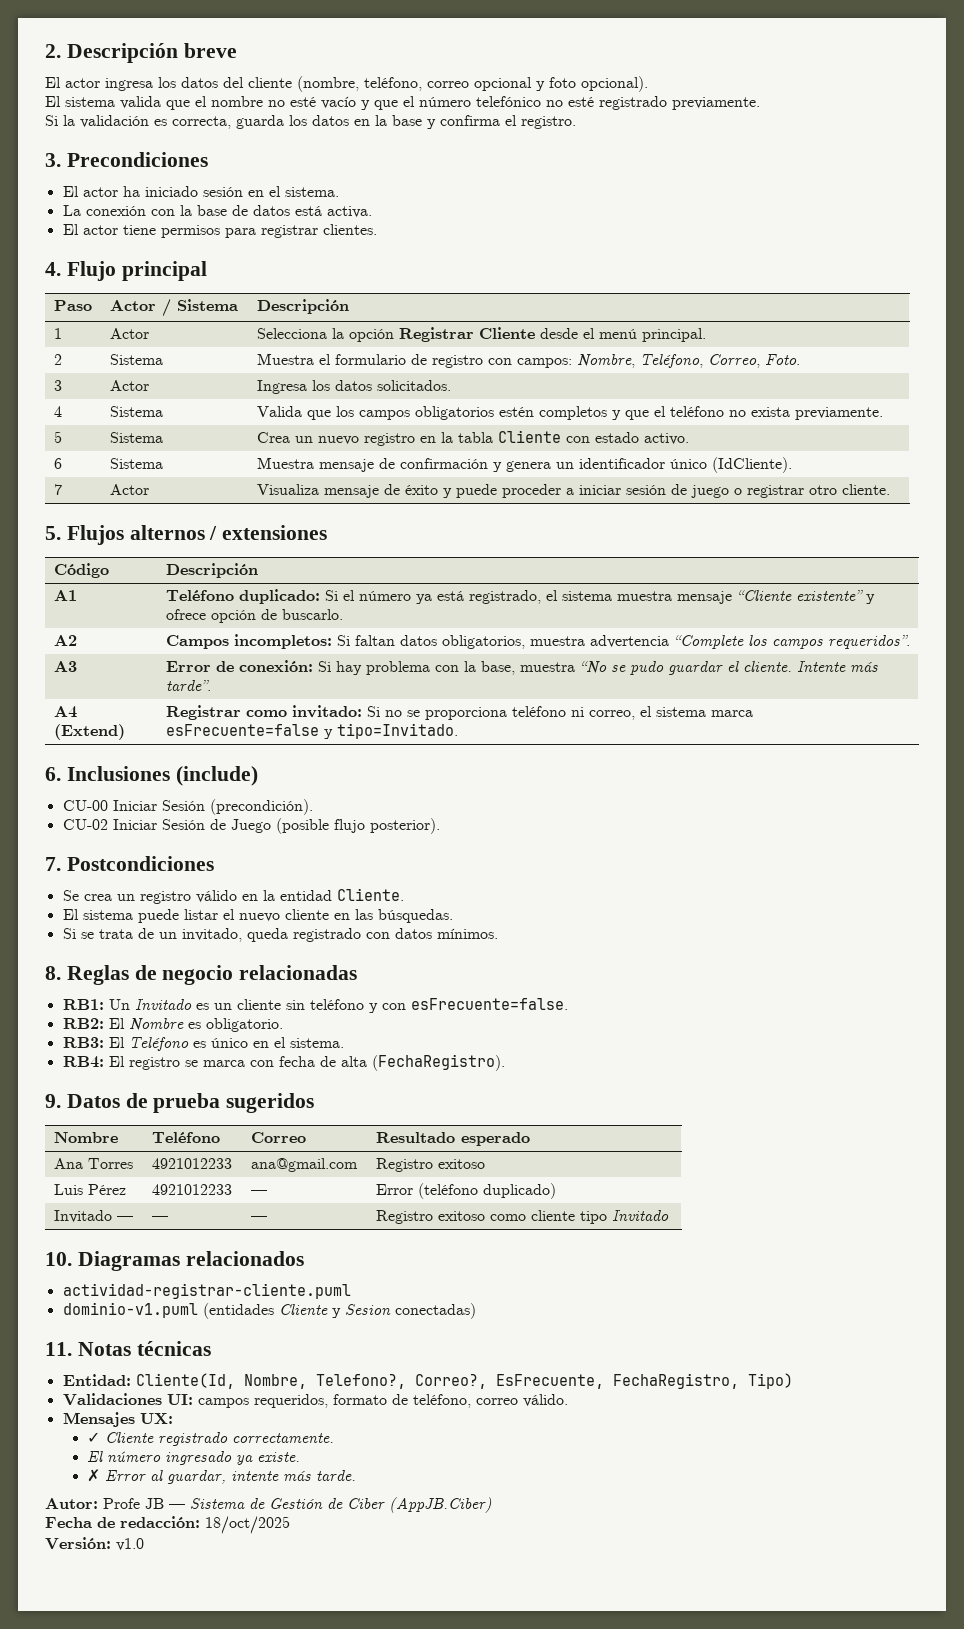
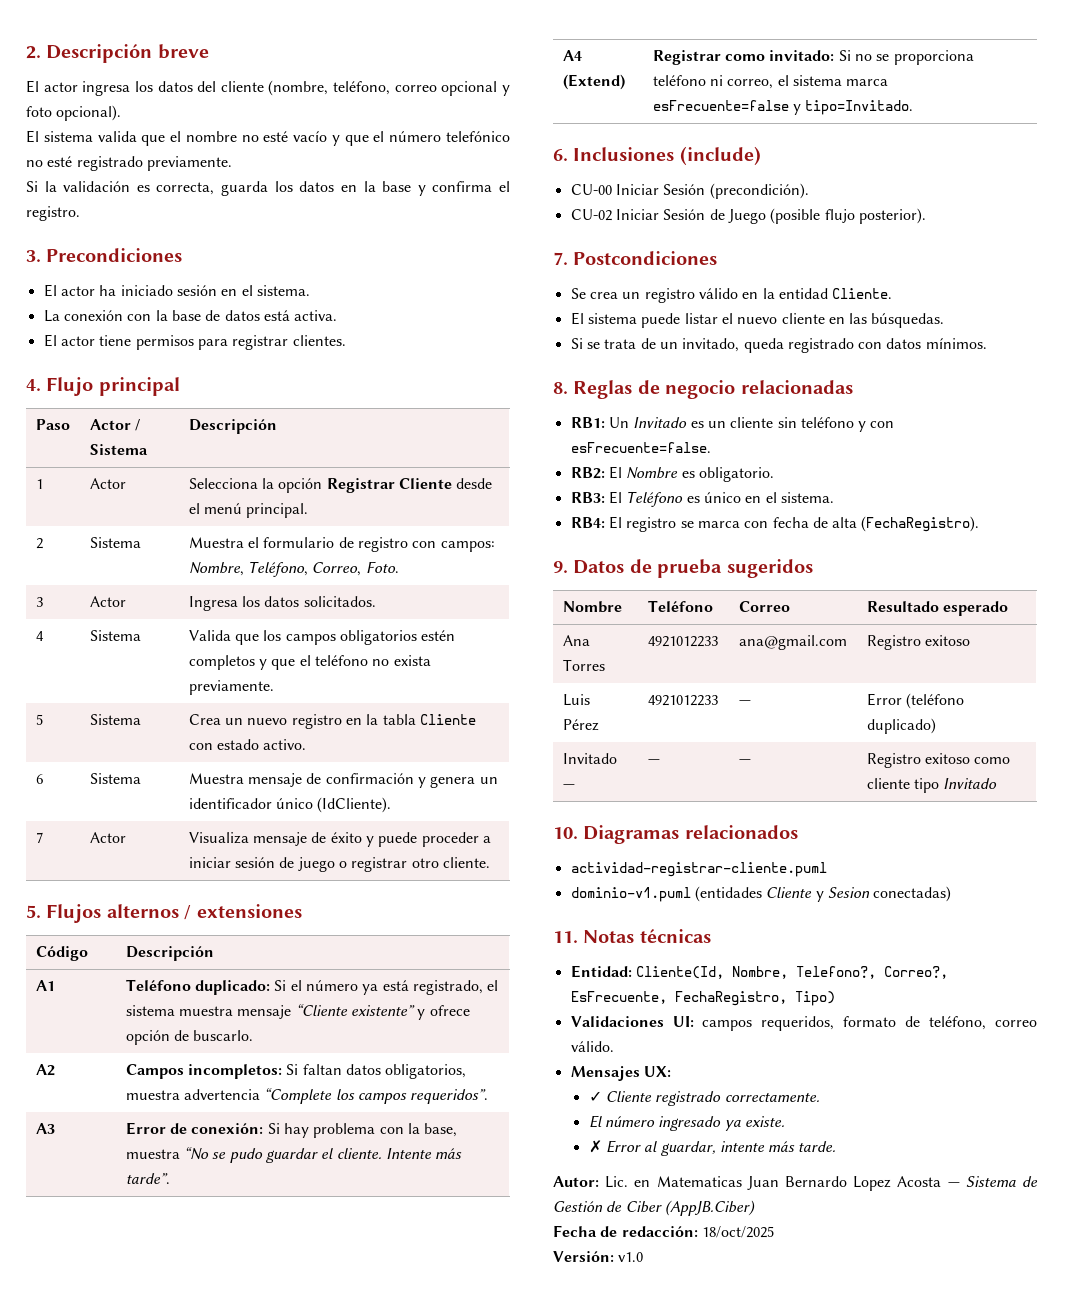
- Autor: Profe JB — Sistema de Gestión de Ciber (AppJB.Ciber)
+ Autor: Lic. en Matematicas Juan Bernardo Lopez Acosta — Sistema de Gestión de Ciber (AppJB.Ciber)

